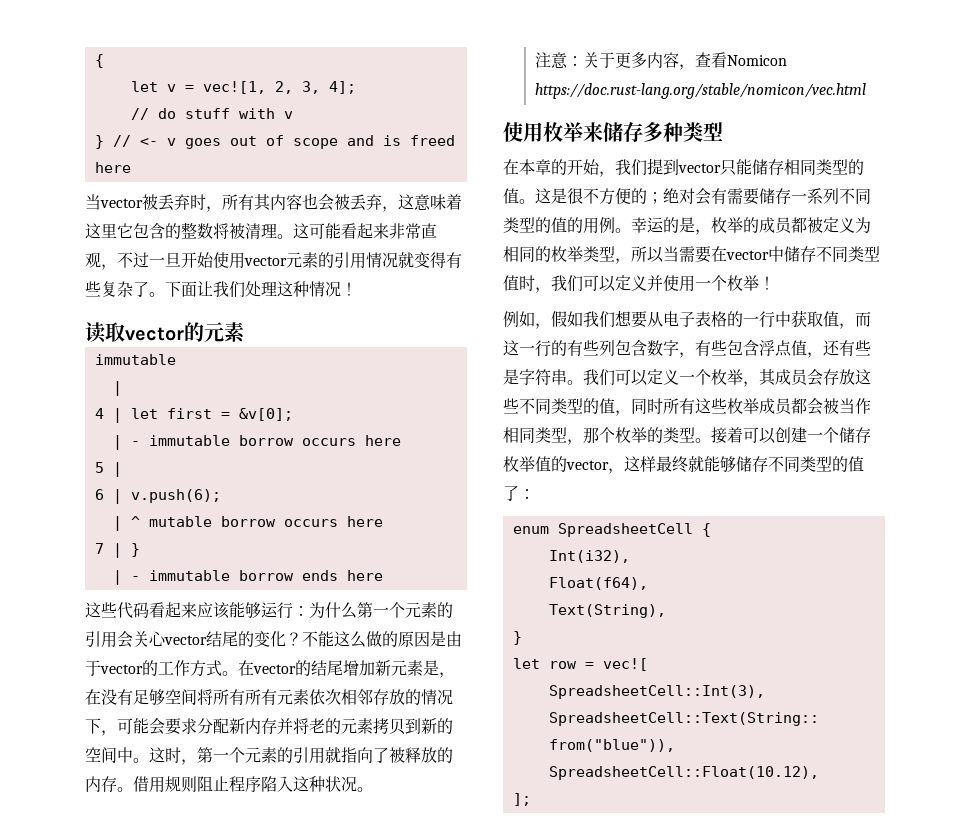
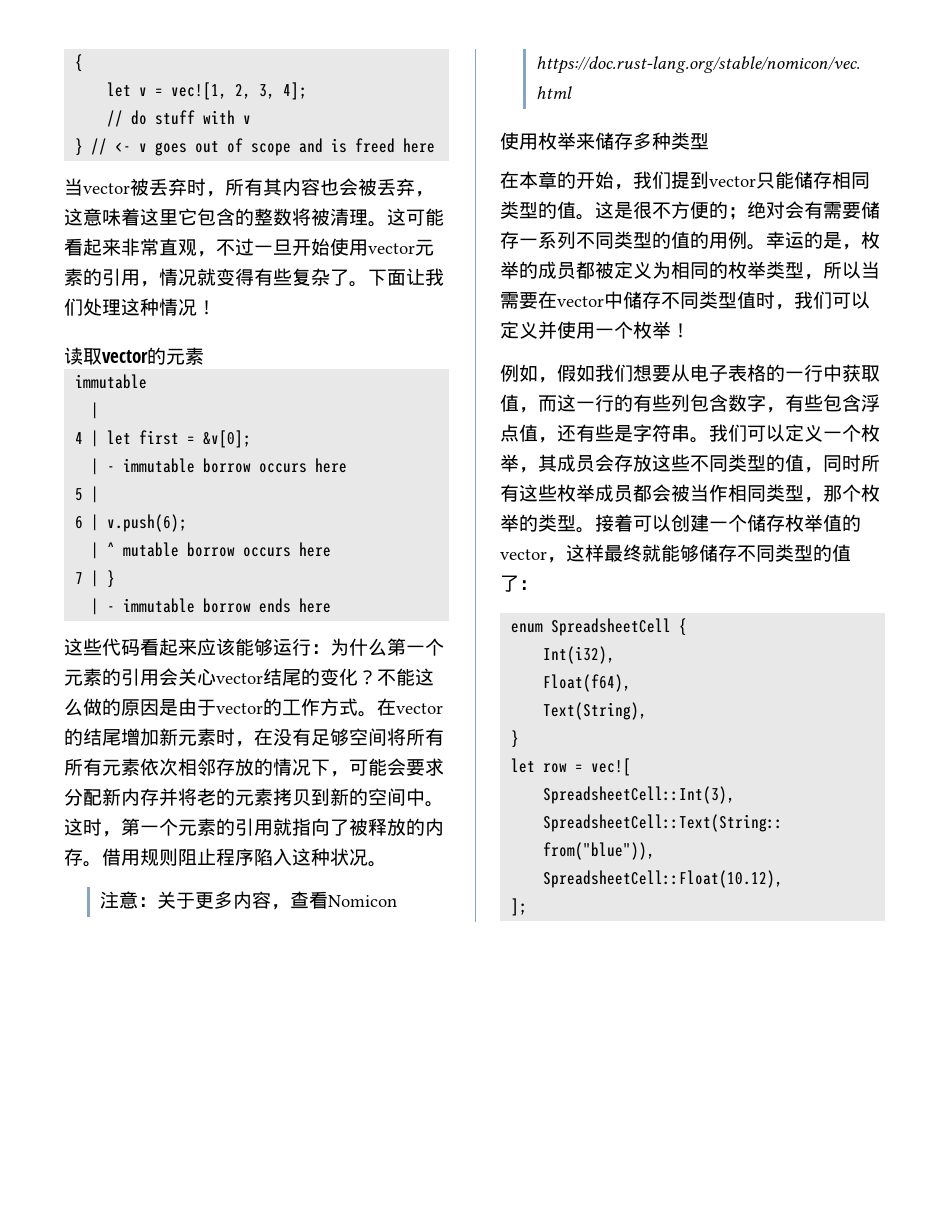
- 这可能看起来非常直观，不过一旦开始使用vector元素的引用情况就变得有些复杂了。
+ 这可能看起来非常直观，不过一旦开始使用vector元素的引用，情况就变得有些复杂了。
- 在vector的结尾增加新元素是，在没有足够空间将所有所有元素依次相邻存放的情况下，可能会要求分配新内存并将老的元素拷贝到新的空间中。
+ 在vector的结尾增加新元素时，在没有足够空间将所有所有元素依次相邻存放的情况下，可能会要求分配新内存并将老的元素拷贝到新的空间中。

